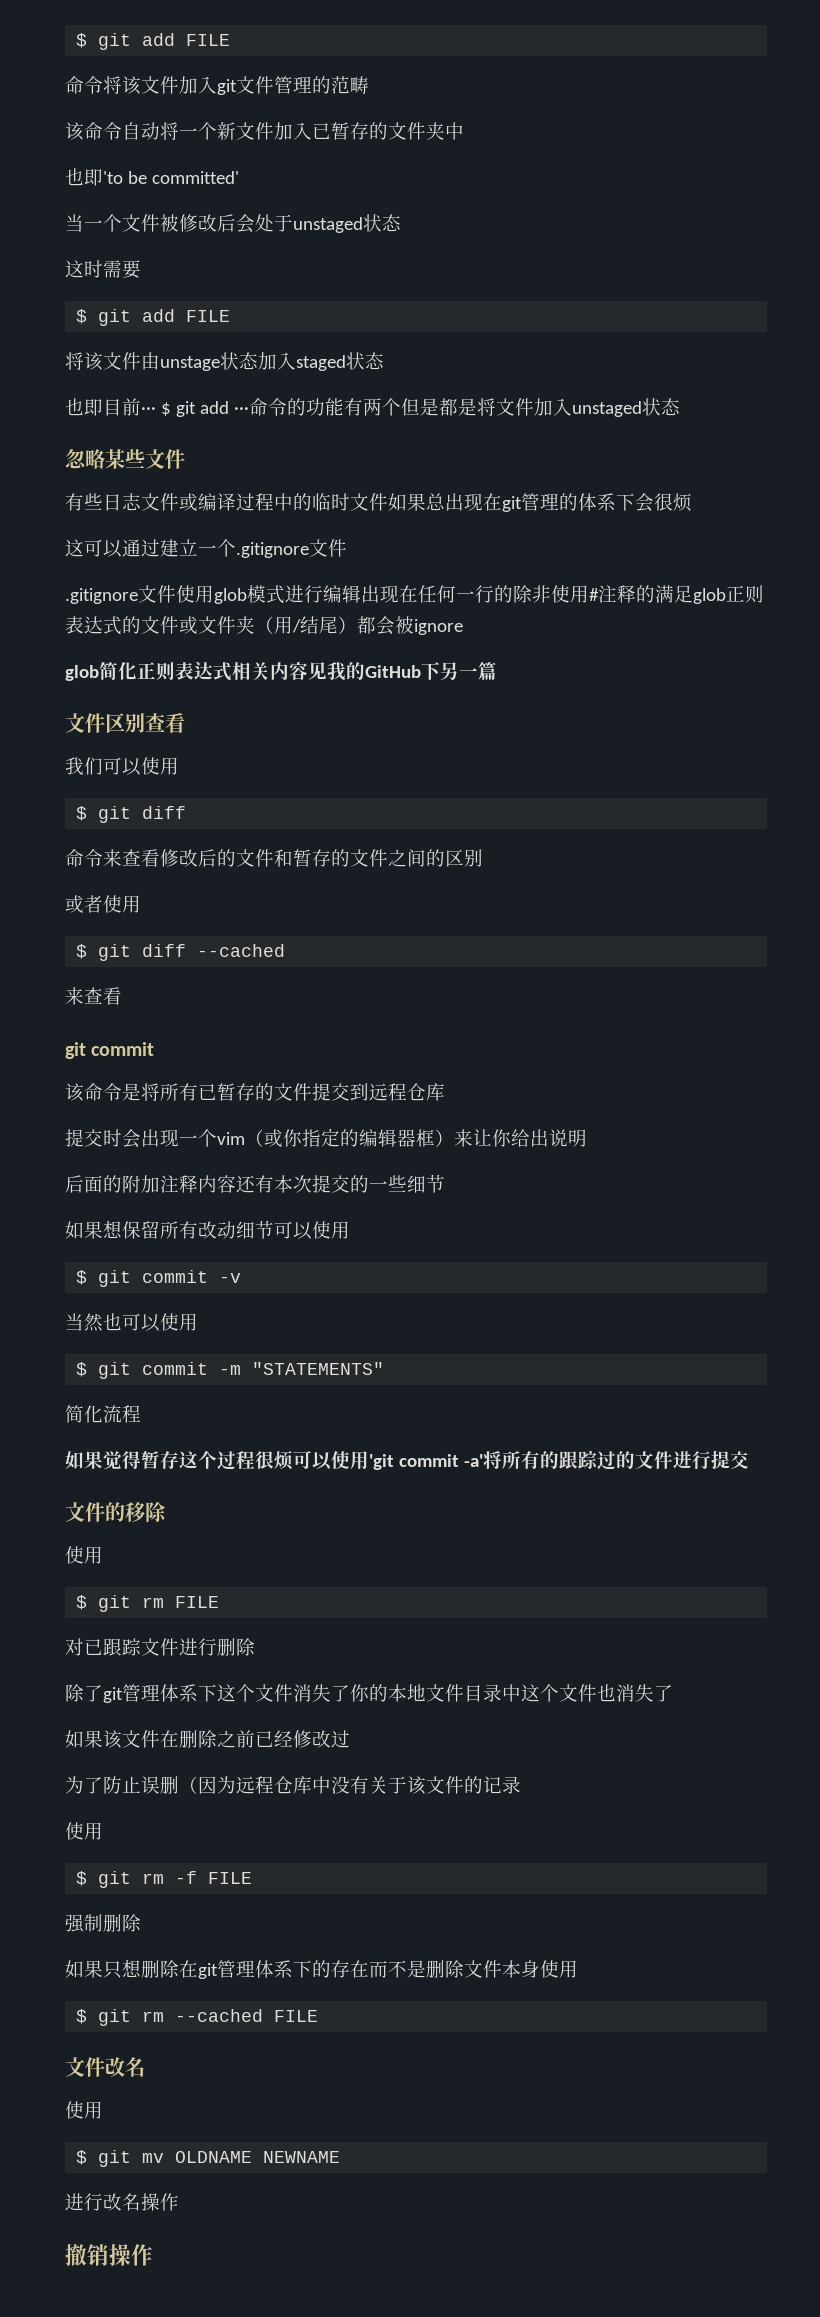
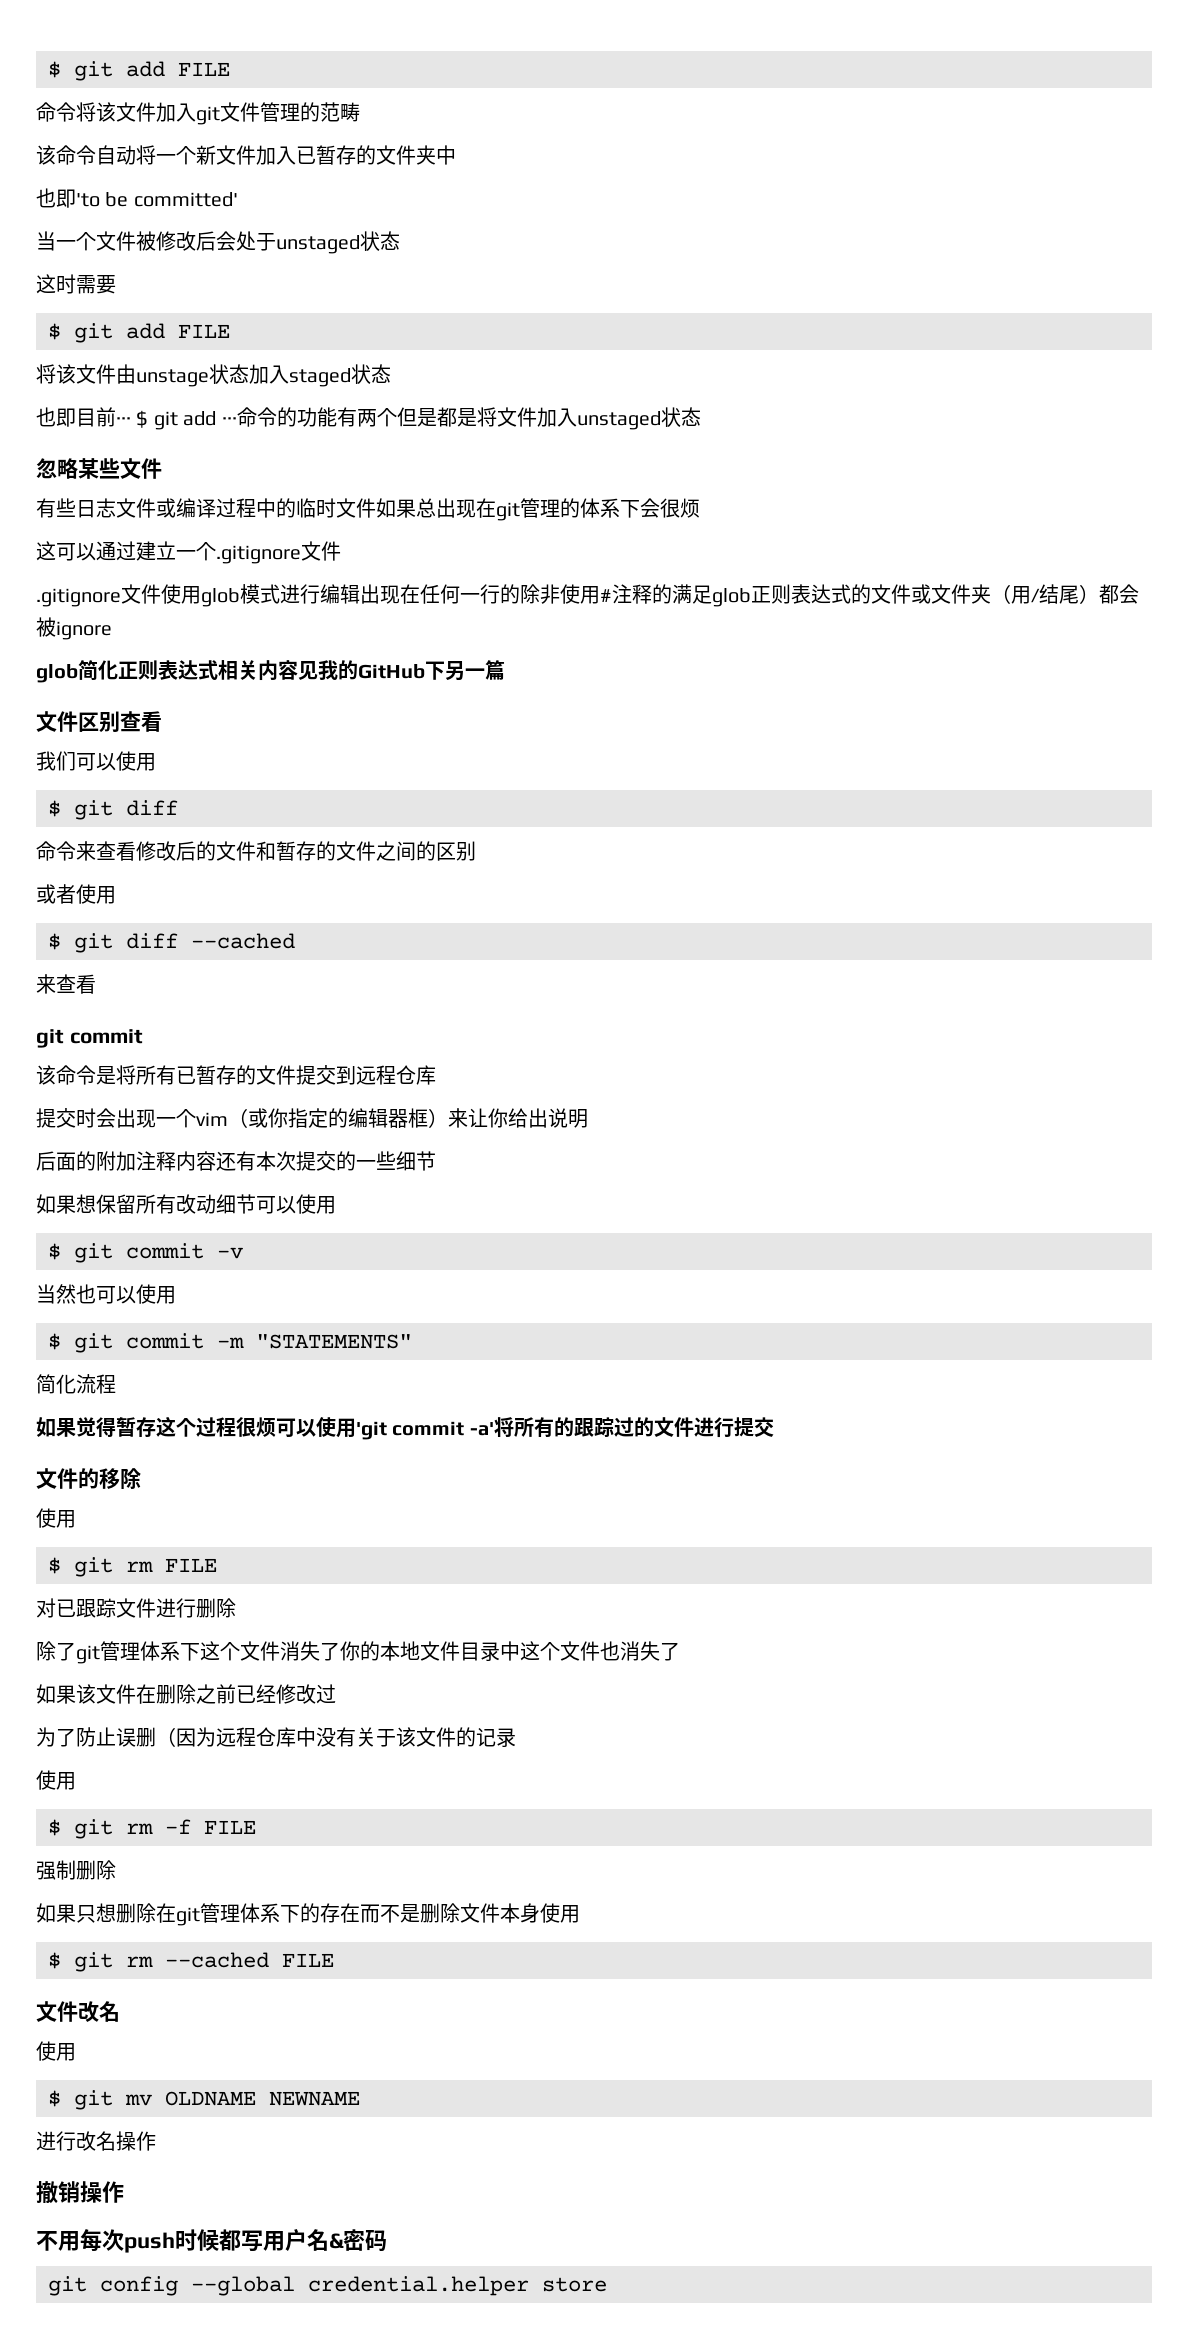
+ 不用每次push时候都写用户名&密码
+ git config --global credential.helper store

